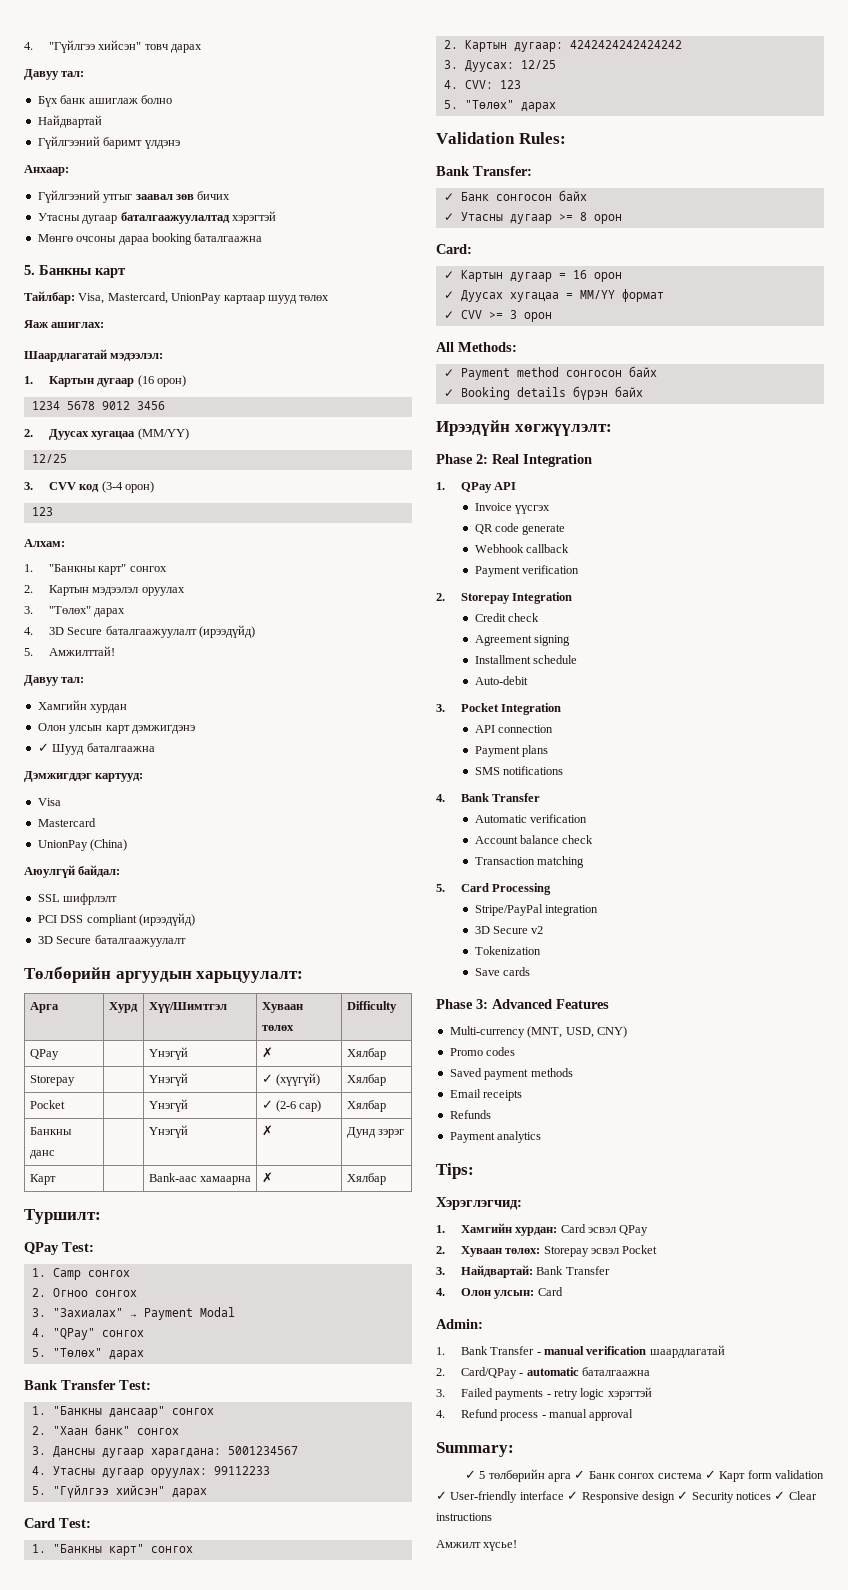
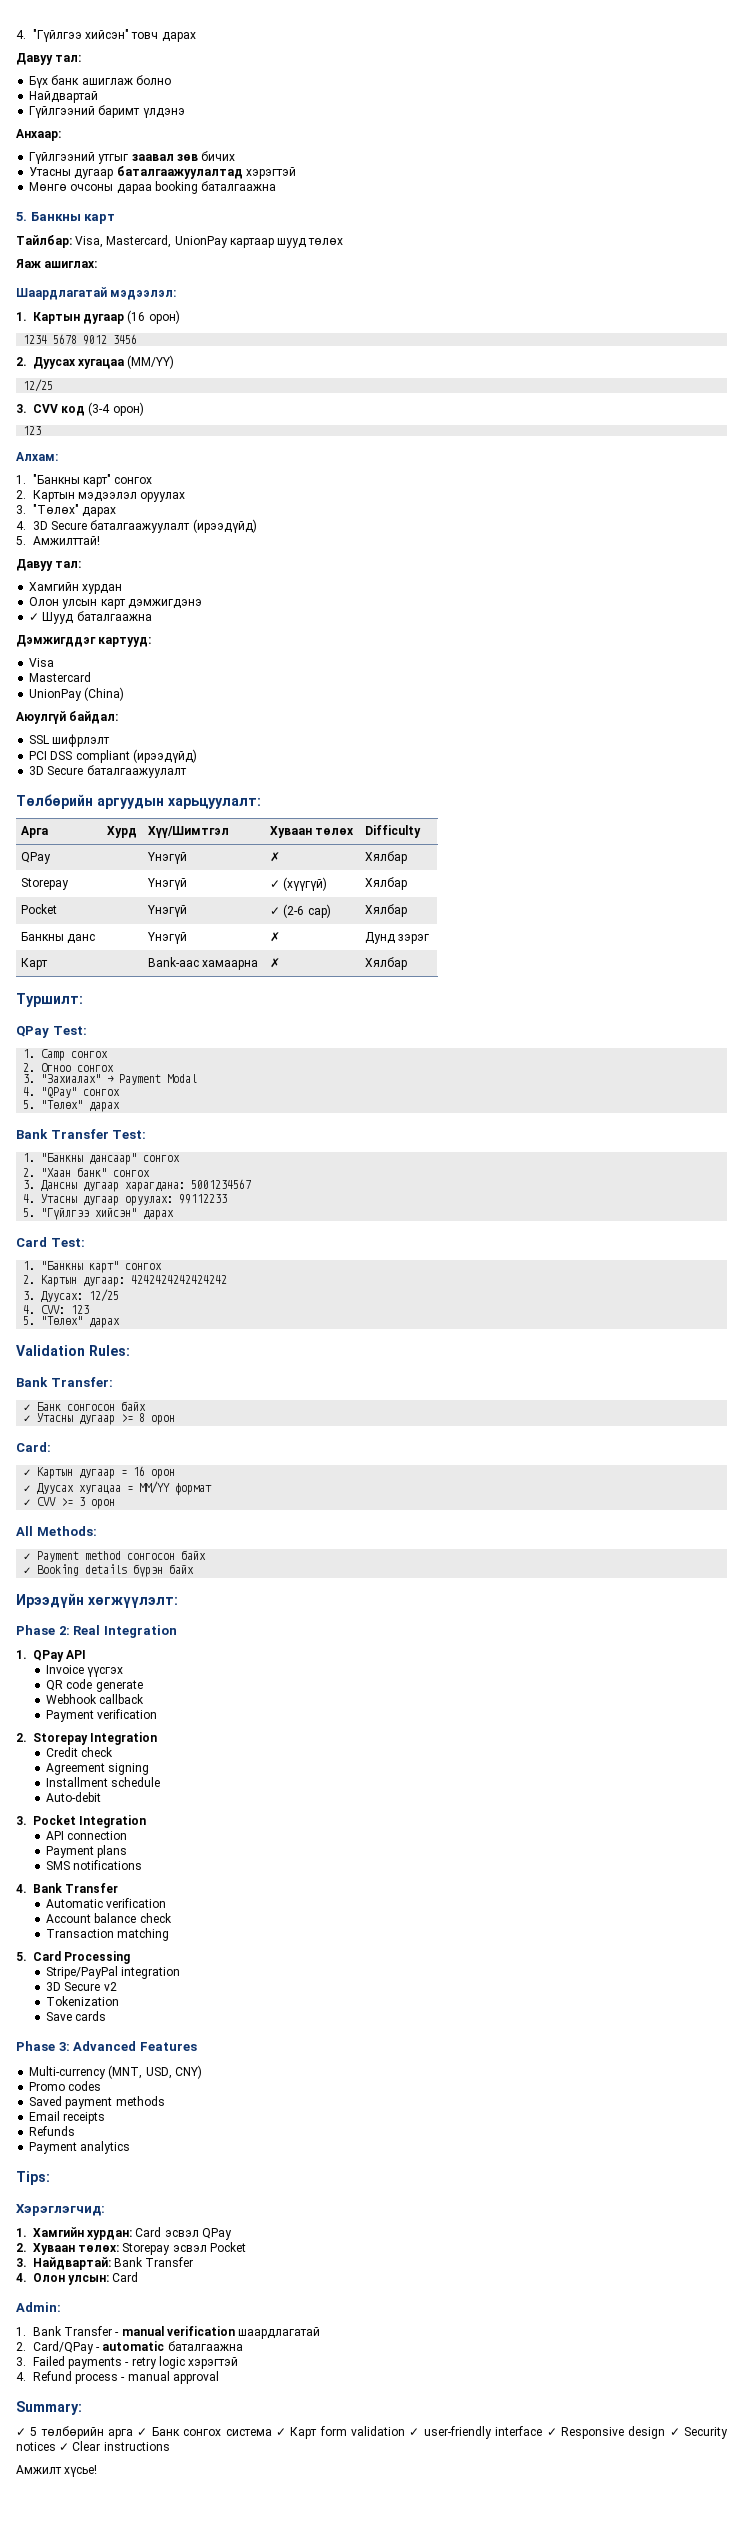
- ✓ 5 төлбөрийн арга ✓ Банк сонгох система ✓ Карт form validation ✓ User-friendly interface ✓ Responsive design ✓ Security notices ✓ Clear instructions
+ ✓ 5 төлбөрийн арга ✓ Банк сонгох система ✓ Карт form validation ✓ user-friendly interface ✓ Responsive design ✓ Security notices ✓ Clear instructions

